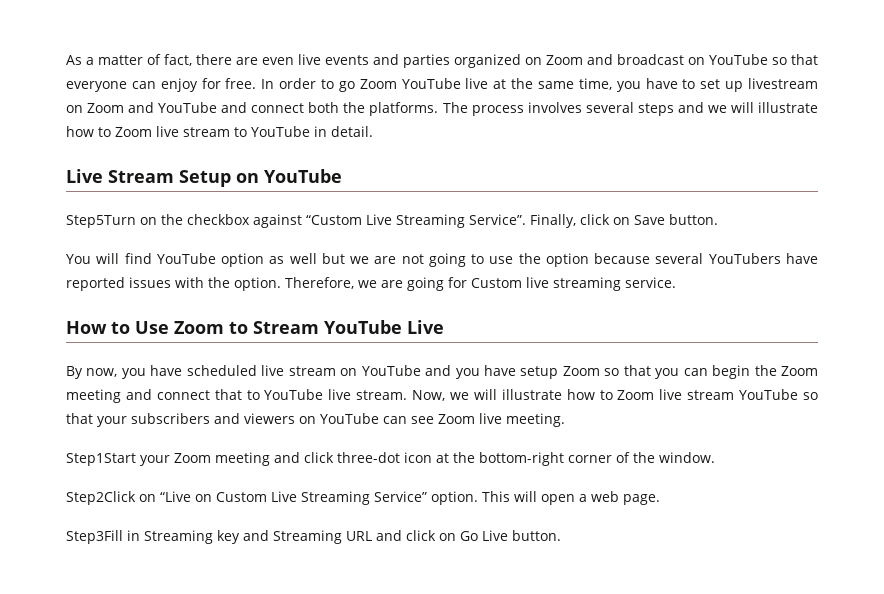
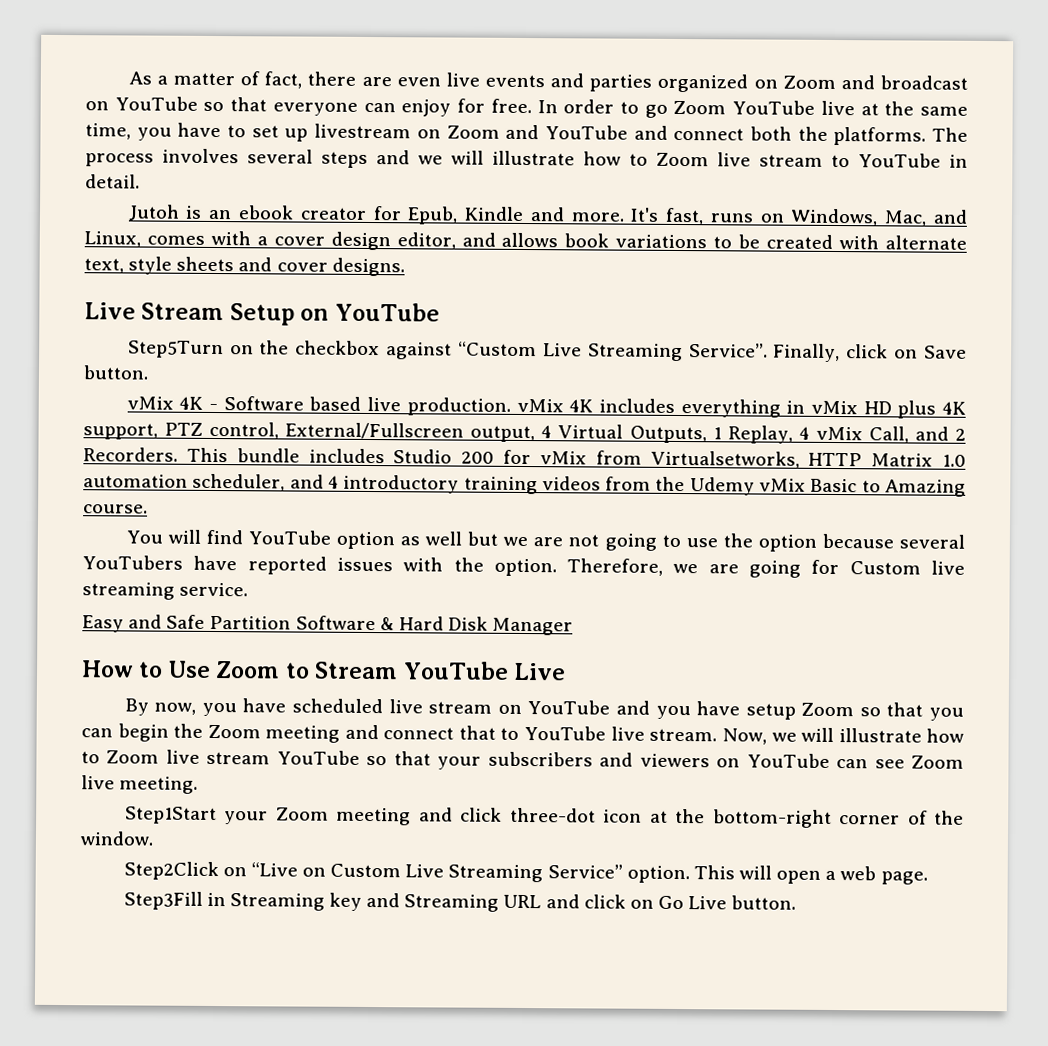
+ Jutoh is an ebook creator for Epub, Kindle and more. It's fast, runs on Windows, Mac, and Linux, comes with a cover design editor, and allows book variations to be created with alternate text, style sheets and cover designs.
+ vMix 4K - Software based live production. vMix 4K includes everything in vMix HD plus 4K support, PTZ control, External/Fullscreen output, 4 Virtual Outputs, 1 Replay, 4 vMix Call, and 2 Recorders. This bundle includes Studio 200 for vMix from Virtualsetworks, HTTP Matrix 1.0 automation scheduler, and 4 introductory training videos from the Udemy vMix Basic to Amazing course.
+ Easy and Safe Partition Software & Hard Disk Manager

